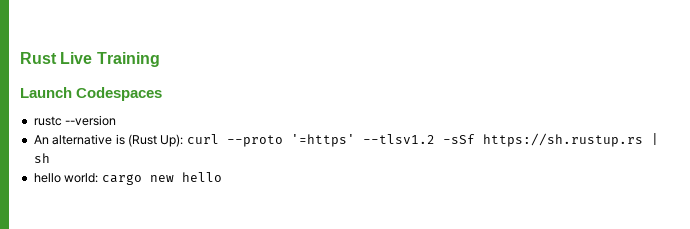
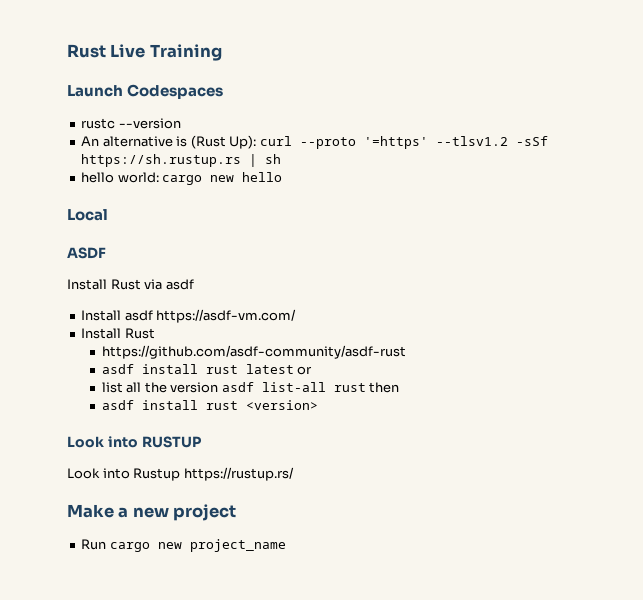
+ Local
+ ASDF
+ Install Rust via asdf
+ Install asdf https://asdf-vm.com/
+ Install Rust
+ https://github.com/asdf-community/asdf-rust
+ asdf install rust latest or
+ list all the version asdf list-all rust then
+ asdf install rust <version>
+ Look into RUSTUP
+ Look into Rustup https://rustup.rs/
+ Make a new project
+ Run cargo new project_name

